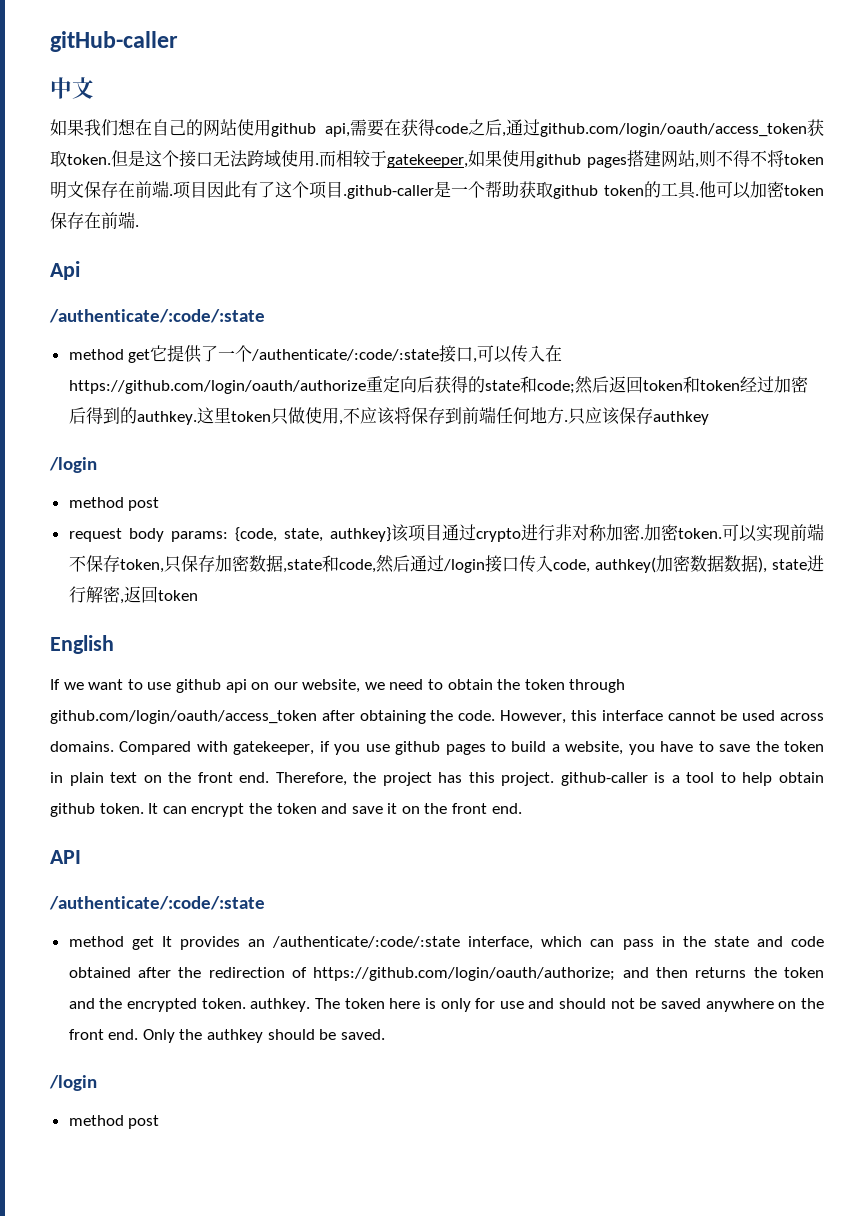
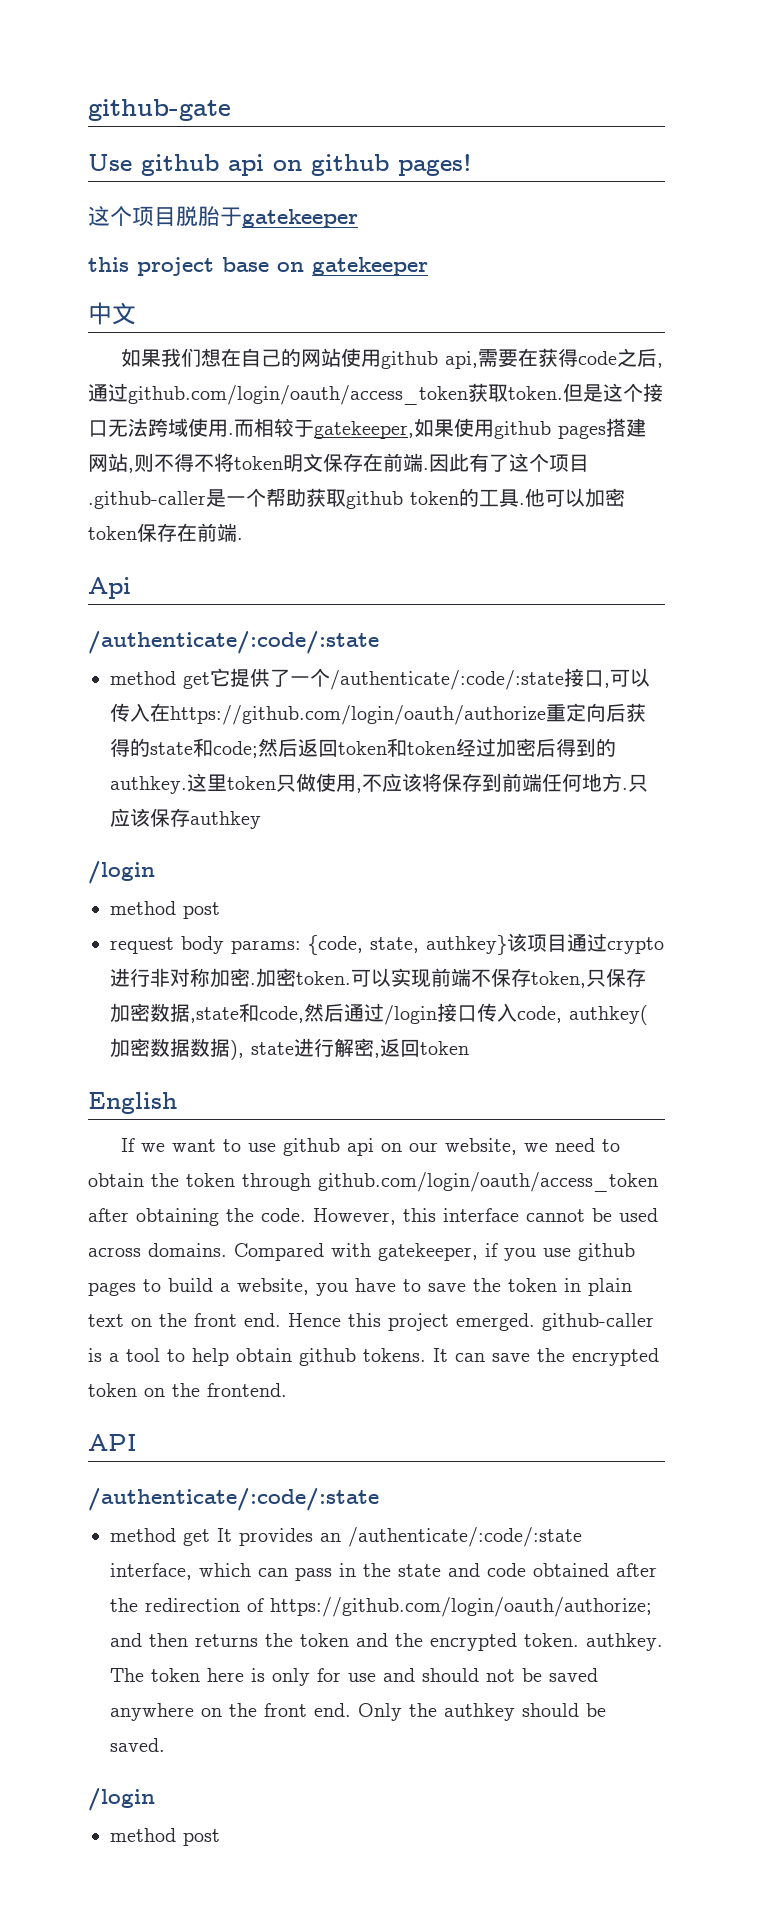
- gitHub-caller
+ github-gate
+ Use github api on github pages!
+ 这个项目脱胎于gatekeeper
+ this project base on gatekeeper
- 项目因此有了这个项目.github-caller是一个帮助获取github token的工具.
+ 因此有了这个项目.github-caller是一个帮助获取github token的工具.
- Therefore, the project has this project. github-caller is a tool to help obtain github token.
+ Hence this project emerged. github-caller is a tool to help obtain github tokens.
- It can encrypt the token and save it on the front end.
+ It can save the encrypted token on the frontend.

